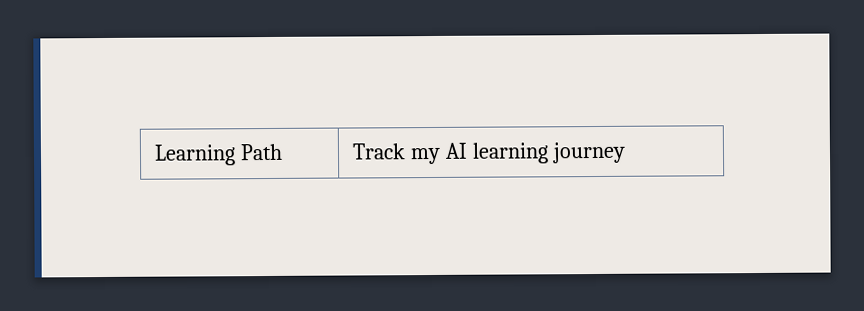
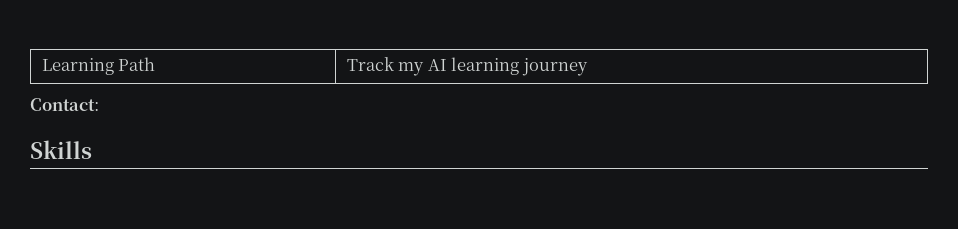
+ Contact:
+ Skills

